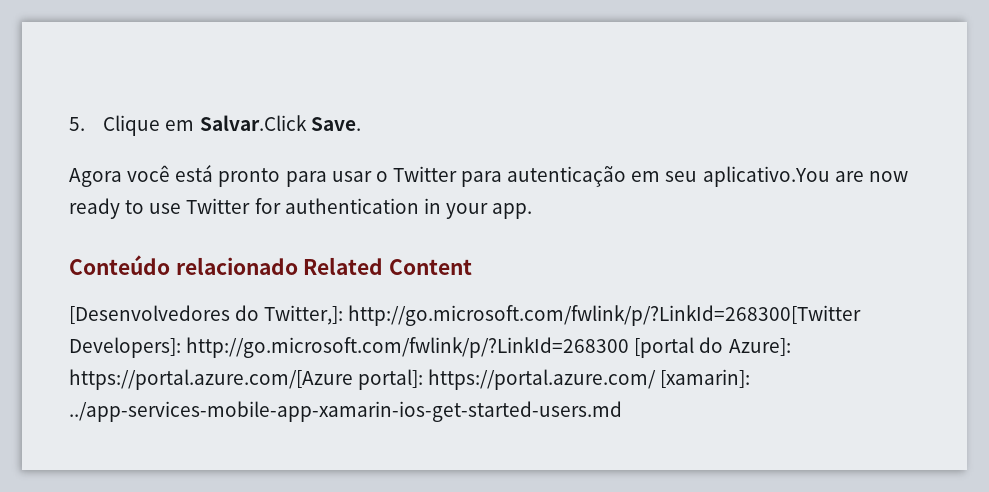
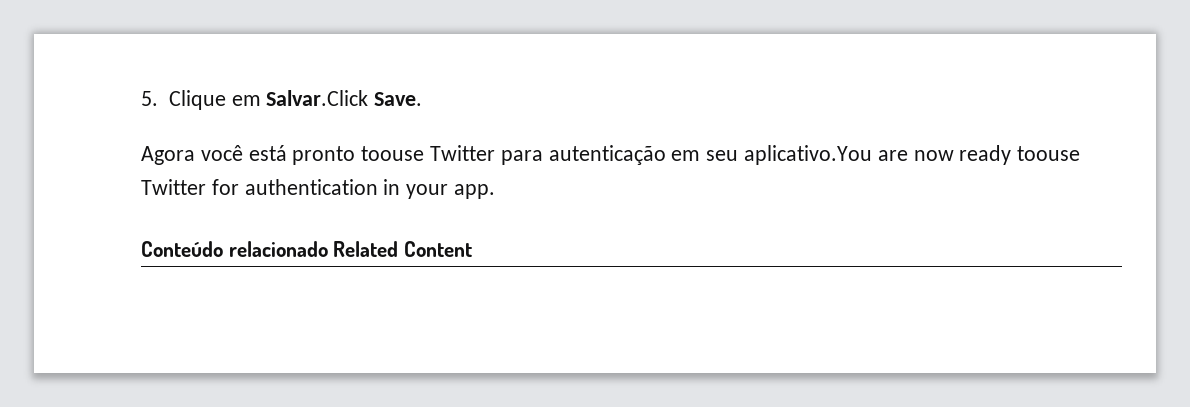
- Agora você está pronto para usar o Twitter para autenticação em seu aplicativo.You are now ready to use Twitter for authentication in your app.
+ Agora você está pronto toouse Twitter para autenticação em seu aplicativo.You are now ready toouse Twitter for authentication in your app.
- [Desenvolvedores do Twitter,]: http://go.microsoft.com/fwlink/p/?LinkId=268300[Twitter Developers]: http://go.microsoft.com/fwlink/p/?LinkId=268300 [portal do Azure]: https://portal.azure.com/[Azure portal]: https://portal.azure.com/ [xamarin]: ../app-services-mobile-app-xamarin-ios-get-started-users.md

